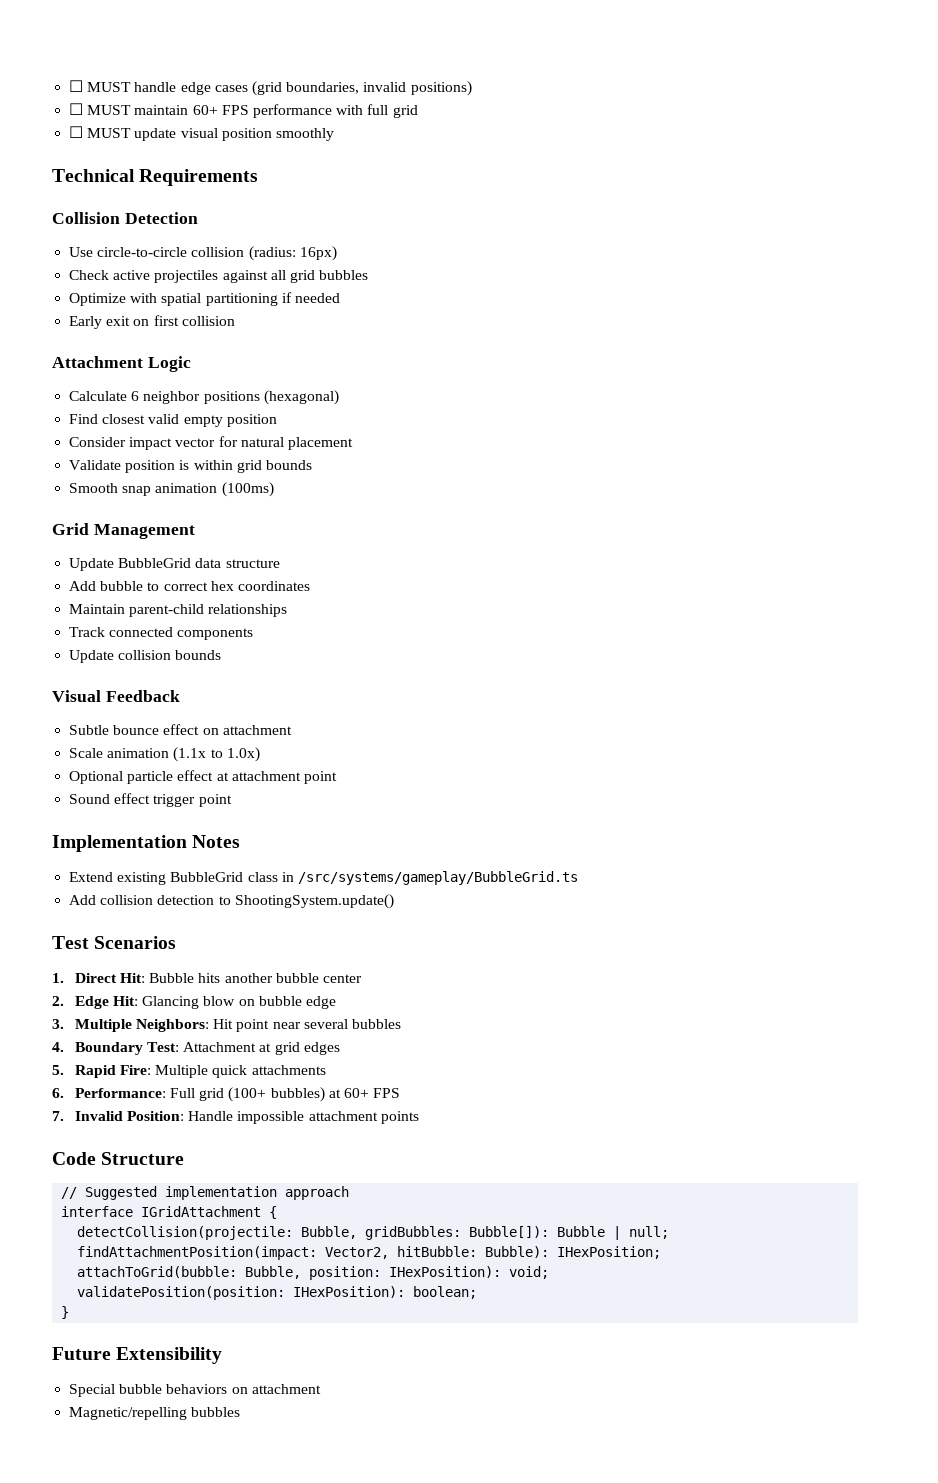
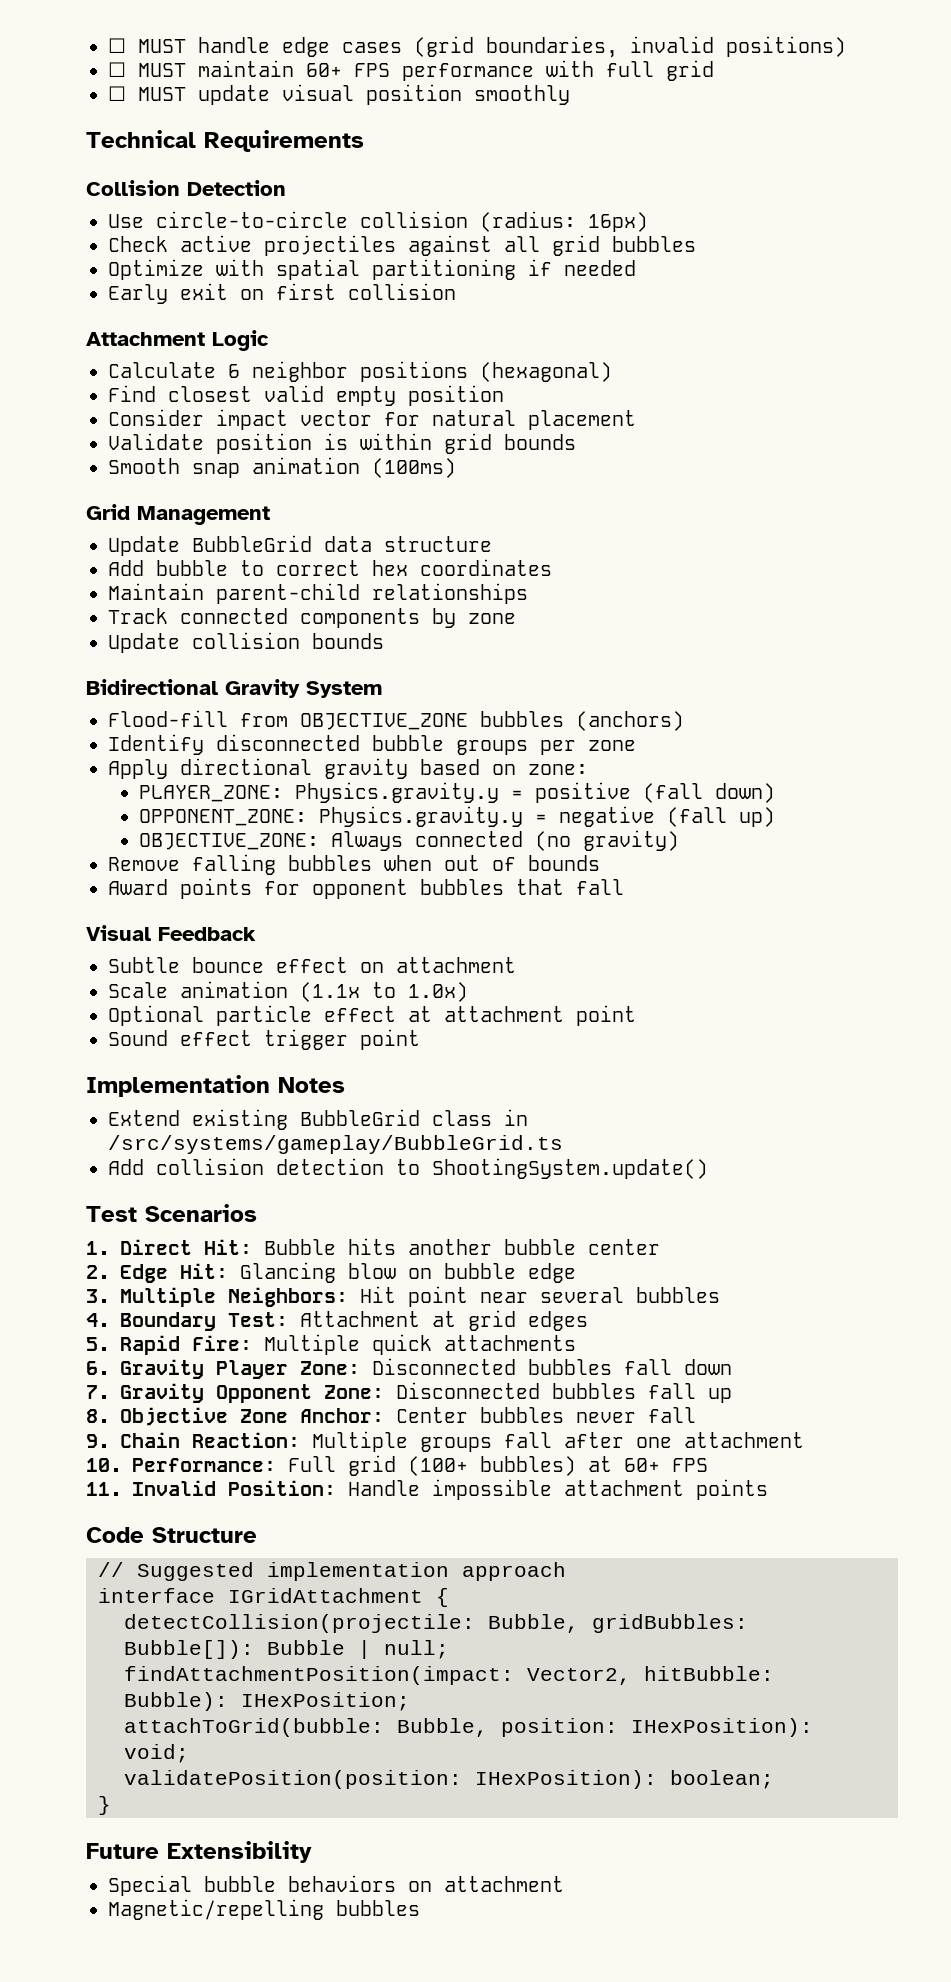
- Track connected components
+ Track connected components by zone
+ Bidirectional Gravity System
+ Flood-fill from OBJECTIVE_ZONE bubbles (anchors)
+ Identify disconnected bubble groups per zone
+ Apply directional gravity based on zone:
+ PLAYER_ZONE: Physics.gravity.y = positive (fall down)
+ OPPONENT_ZONE: Physics.gravity.y = negative (fall up)
+ OBJECTIVE_ZONE: Always connected (no gravity)
+ Remove falling bubbles when out of bounds
+ Award points for opponent bubbles that fall
- 6. Performance: Full grid (100+ bubbles) at 60+ FPS
+ 6. Gravity Player Zone: Disconnected bubbles fall down
+ 7. Gravity Opponent Zone: Disconnected bubbles fall up
+ 8. Objective Zone Anchor: Center bubbles never fall
+ 9. Chain Reaction: Multiple groups fall after one attachment
+ 10. Performance: Full grid (100+ bubbles) at 60+ FPS
- 7. Invalid Position: Handle impossible attachment points
+ 11. Invalid Position: Handle impossible attachment points

